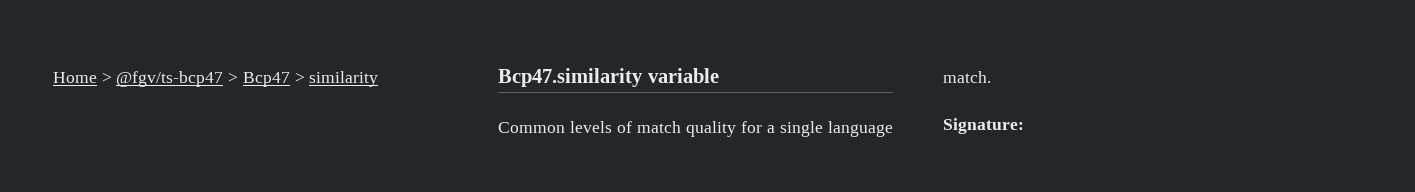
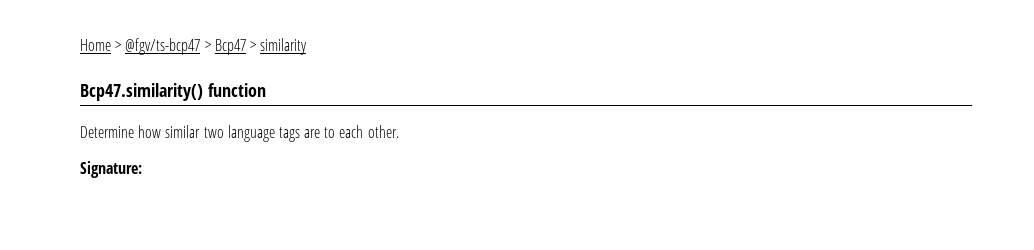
- Bcp47.similarity variable
- Common levels of match quality for a single language match.
+ Bcp47.similarity() function
+ Determine how similar two language tags are to each other.

